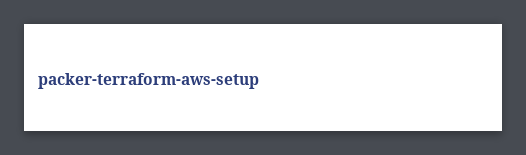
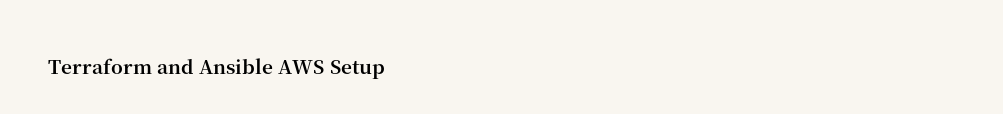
- packer-terraform-aws-setup
+ Terraform and Ansible AWS Setup

